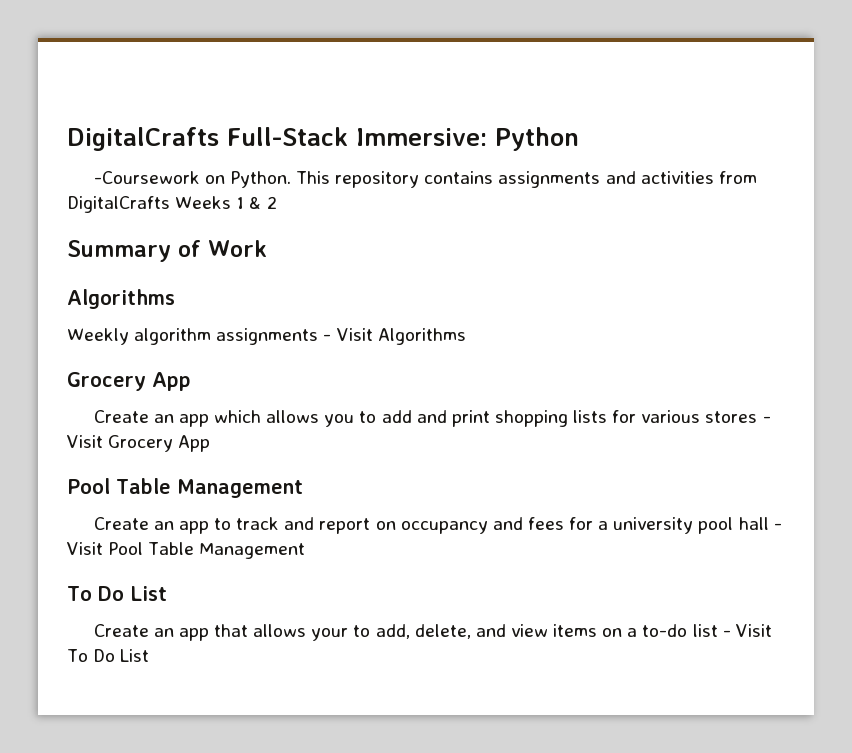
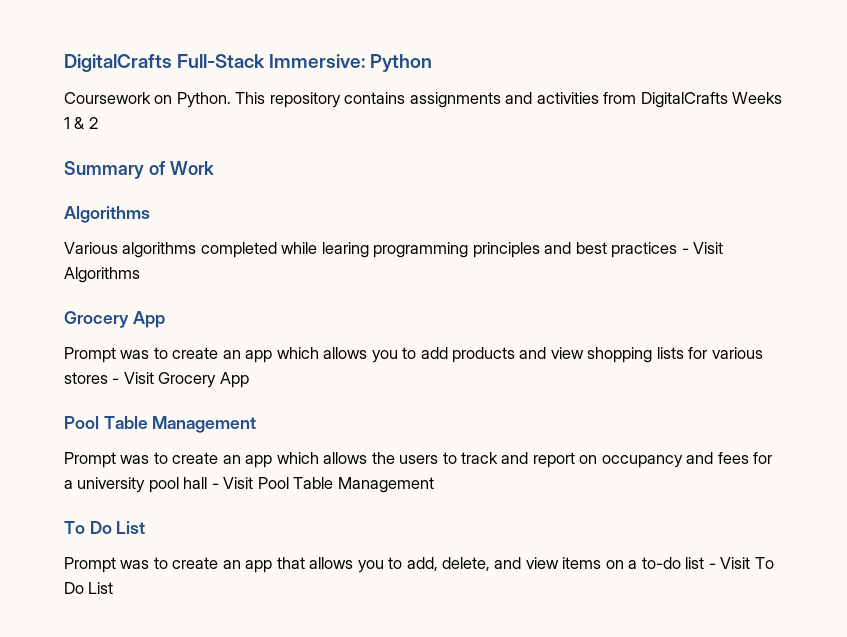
- -Coursework on Python.
+ Coursework on Python.
- Weekly algorithm assignments - Visit Algorithms
+ Various algorithms completed while learing programming principles and best practices - Visit Algorithms
- Create an app which allows you to add and print shopping lists for various stores - Visit Grocery App
+ Prompt was to create an app which allows you to add products and view shopping lists for various stores - Visit Grocery App
- Create an app to track and report on occupancy and fees for a university pool hall - Visit Pool Table Management
+ Prompt was to create an app which allows the users to track and report on occupancy and fees for a university pool hall - Visit Pool Table Management
- Create an app that allows your to add, delete, and view items on a to-do list - Visit To Do List
+ Prompt was to create an app that allows you to add, delete, and view items on a to-do list - Visit To Do List

